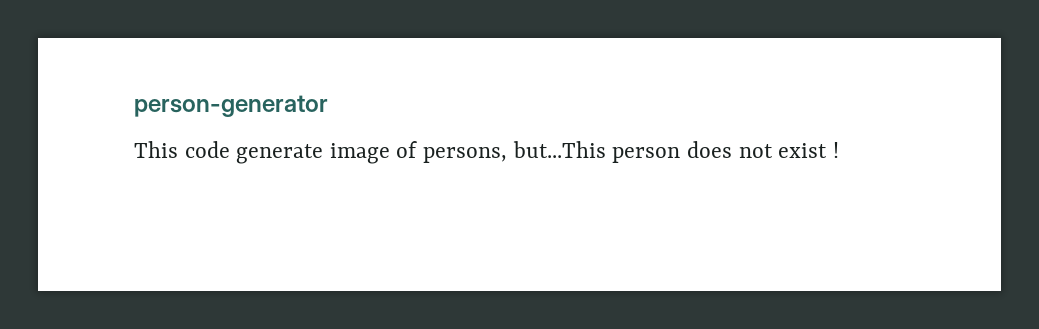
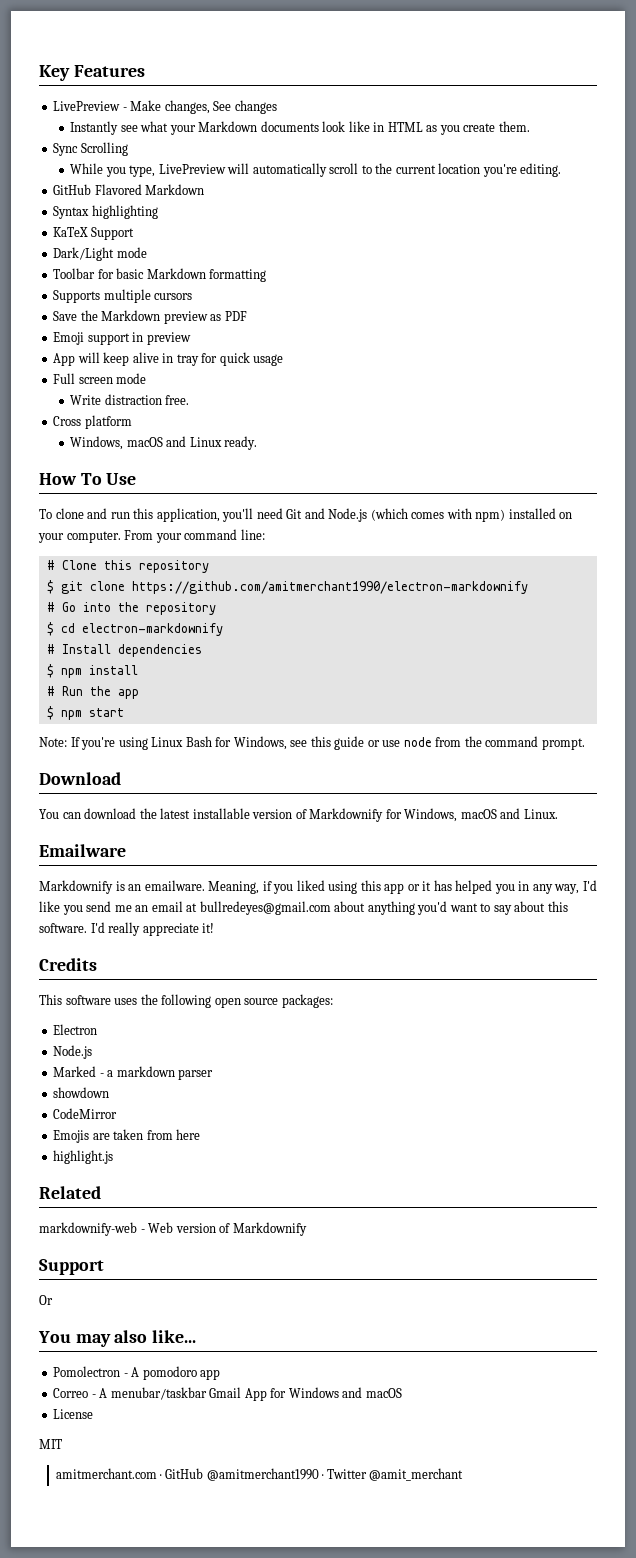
- person-generator
- This code generate image of persons, but...This person does not exist !
+ Key Features
+ LivePreview - Make changes, See changes
+ Instantly see what your Markdown documents look like in HTML as you create them.
+ Sync Scrolling
+ While you type, LivePreview will automatically scroll to the current location you're editing.
+ GitHub Flavored Markdown
+ Syntax highlighting
+ KaTeX Support
+ Dark/Light mode
+ Toolbar for basic Markdown formatting
+ Supports multiple cursors
+ Save the Markdown preview as PDF
+ Emoji support in preview
+ App will keep alive in tray for quick usage
+ Full screen mode
+ Write distraction free.
+ Cross platform
+ Windows, macOS and Linux ready.
+ How To Use
+ To clone and run this application, you'll need Git and Node.js (which comes with npm) installed on your computer. From your command line:
+ # Clone this repository
+ $ git clone https://github.com/amitmerchant1990/electron-markdownify
+ # Go into the repository
+ $ cd electron-markdownify
+ # Install dependencies
+ $ npm install
+ # Run the app
+ $ npm start
+ Note: If you're using Linux Bash for Windows, see this guide or use node from the command prompt.
+ Download
+ You can download the latest installable version of Markdownify for Windows, macOS and Linux.
+ Emailware
+ Markdownify is an emailware. Meaning, if you liked using this app or it has helped you in any way, I'd like you send me an email at bullredeyes@gmail.com about anything you'd want to say about this software. I'd really appreciate it!
+ Credits
+ This software uses the following open source packages:
+ Electron
+ Node.js
+ Marked - a markdown parser
+ showdown
+ CodeMirror
+ Emojis are taken from here
+ highlight.js
+ Related
+ markdownify-web - Web version of Markdownify
+ Support
+ Or
+ You may also like...
+ Pomolectron - A pomodoro app
+ Correo - A menubar/taskbar Gmail App for Windows and macOS
+ License
+ MIT
+ amitmerchant.com · GitHub @amitmerchant1990 · Twitter @amit_merchant

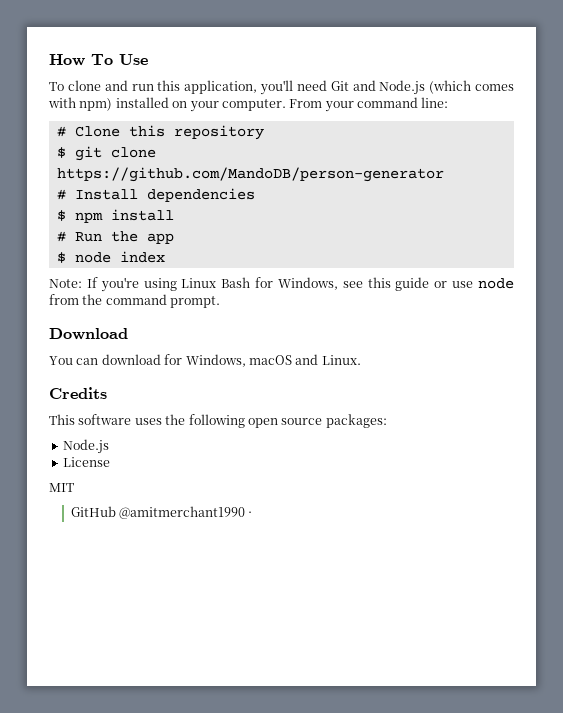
- Key Features
- LivePreview - Make changes, See changes
- Instantly see what your Markdown documents look like in HTML as you create them.
- Sync Scrolling
- While you type, LivePreview will automatically scroll to the current location you're editing.
- GitHub Flavored Markdown
- Syntax highlighting
- KaTeX Support
- Dark/Light mode
- Toolbar for basic Markdown formatting
- Supports multiple cursors
- Save the Markdown preview as PDF
- Emoji support in preview
- App will keep alive in tray for quick usage
- Full screen mode
- Write distraction free.
- Cross platform
- Windows, macOS and Linux ready.
- $ git clone https://github.com/amitmerchant1990/electron-markdownify
- # Go into the repository
- $ cd electron-markdownify
+ $ git clone https://github.com/MandoDB/person-generator
- $ npm start
+ $ node index
- You can download the latest installable version of Markdownify for Windows, macOS and Linux.
+ You can download for Windows, macOS and Linux.
- Emailware
- Markdownify is an emailware. Meaning, if you liked using this app or it has helped you in any way, I'd like you send me an email at bullredeyes@gmail.com about anything you'd want to say about this software. I'd really appreciate it!
  This software uses the following open source packages:
- Electron
  Node.js
- Marked - a markdown parser
- showdown
- CodeMirror
- Emojis are taken from here
- highlight.js
- Related
- markdownify-web - Web version of Markdownify
- Support
- Or
- You may also like...
- Pomolectron - A pomodoro app
- Correo - A menubar/taskbar Gmail App for Windows and macOS
- amitmerchant.com · GitHub @amitmerchant1990 · Twitter @amit_merchant
+ GitHub @amitmerchant1990 ·

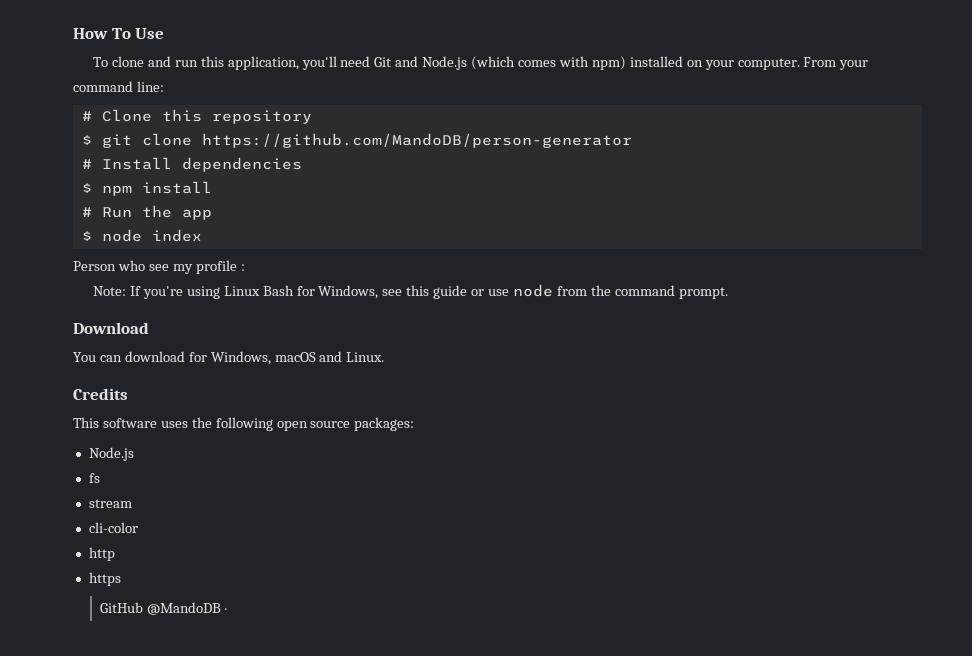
+ Person who see my profile :
- License
- MIT
+ fs
+ stream
+ cli-color
+ http
+ https
- GitHub @amitmerchant1990 ·
+ GitHub @MandoDB ·

